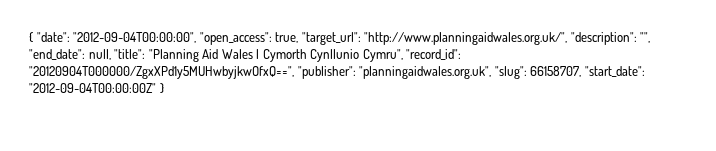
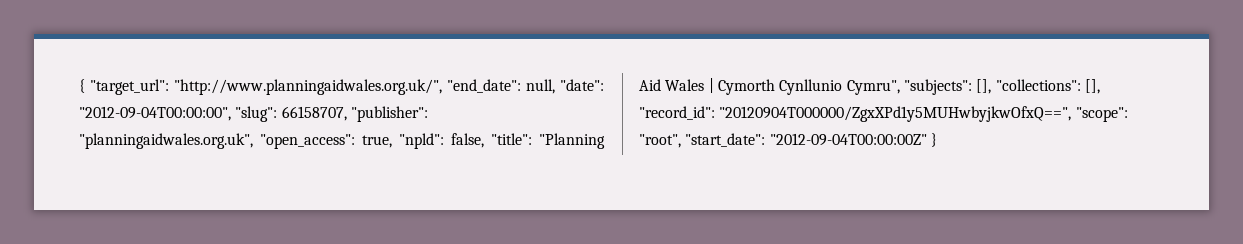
- { "date": "2012-09-04T00:00:00", "open_access": true, "target_url": "http://www.planningaidwales.org.uk/", "description": "", "end_date": null, "title": "Planning Aid Wales | Cymorth Cynllunio Cymru", "record_id": "20120904T000000/ZgxXPd1y5MUHwbyjkwOfxQ==", "publisher": "planningaidwales.org.uk", "slug": 66158707, "start_date": "2012-09-04T00:00:00Z" }
+ { "target_url": "http://www.planningaidwales.org.uk/", "end_date": null, "date": "2012-09-04T00:00:00", "slug": 66158707, "publisher": "planningaidwales.org.uk", "open_access": true, "npld": false, "title": "Planning Aid Wales | Cymorth Cynllunio Cymru", "subjects": [], "collections": [], "record_id": "20120904T000000/ZgxXPd1y5MUHwbyjkwOfxQ==", "scope": "root", "start_date": "2012-09-04T00:00:00Z" }

